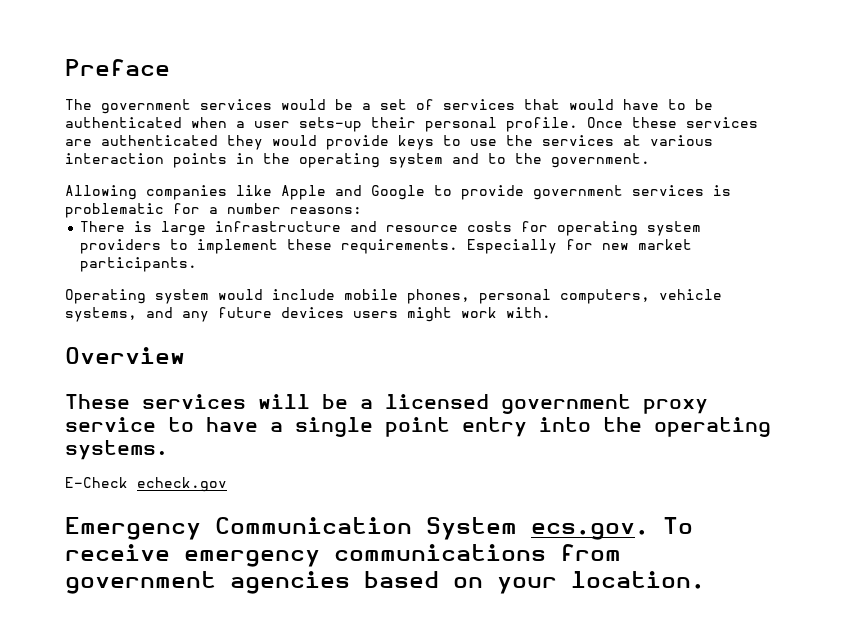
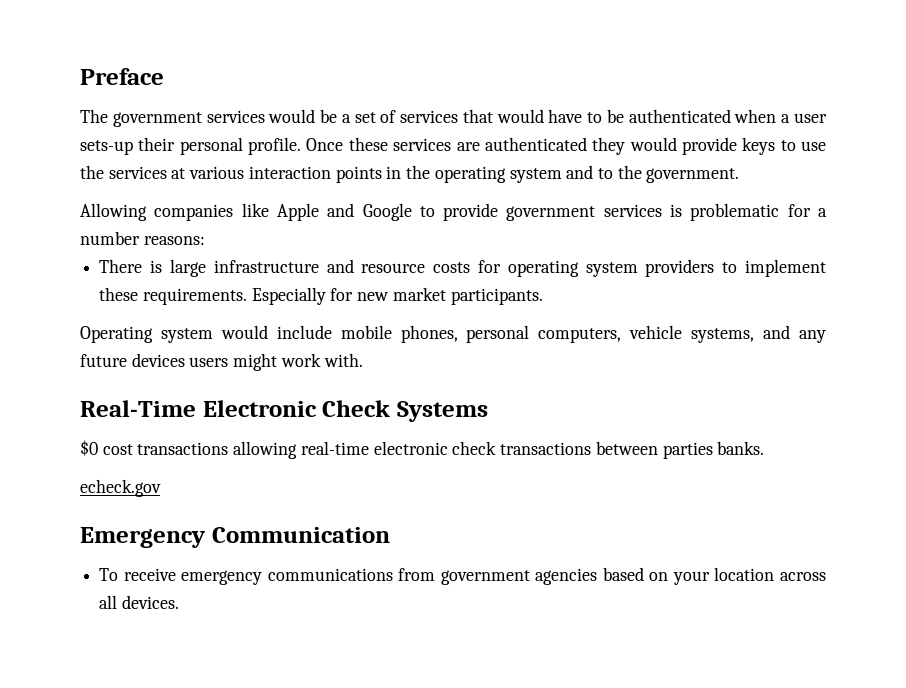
- Overview
- These services will be a licensed government proxy service to have a single point entry into the operating systems.
- E-Check echeck.gov
+ Real-Time Electronic Check Systems
+ $0 cost transactions allowing real-time electronic check transactions between parties banks.
+ echeck.gov
- Emergency Communication System ecs.gov. To receive emergency communications from government agencies based on your location.
+ Emergency Communication
+ To receive emergency communications from government agencies based on your location across all devices.

